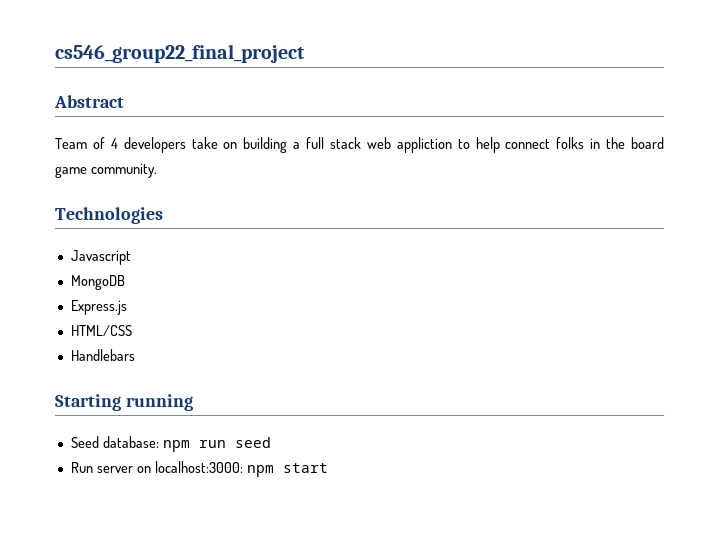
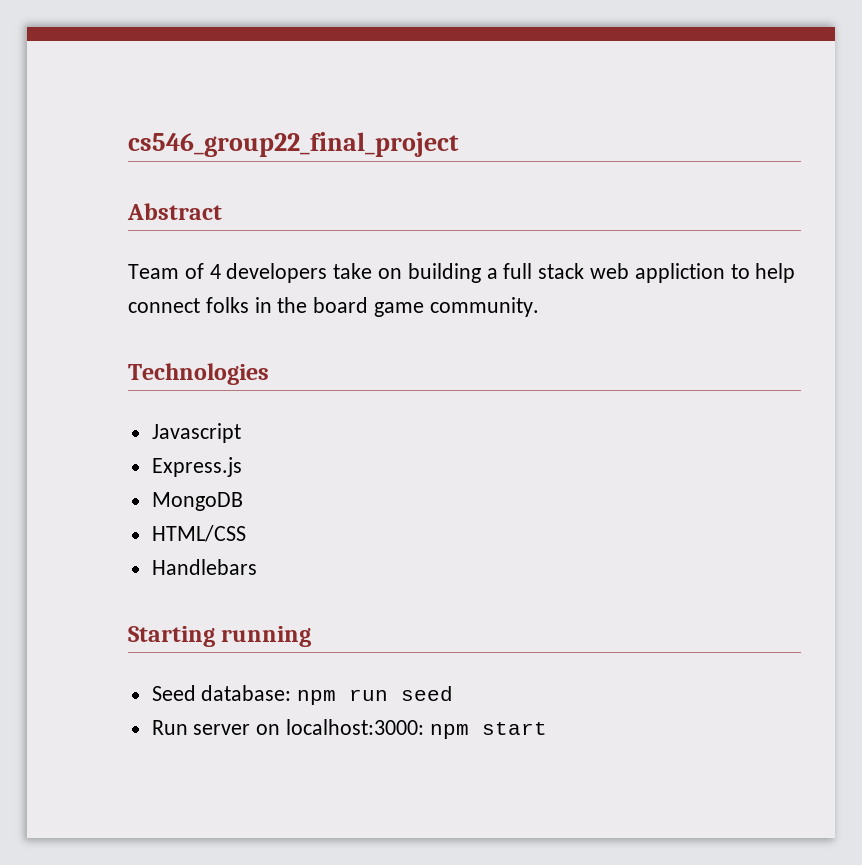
+ Express.js
- Express.js

